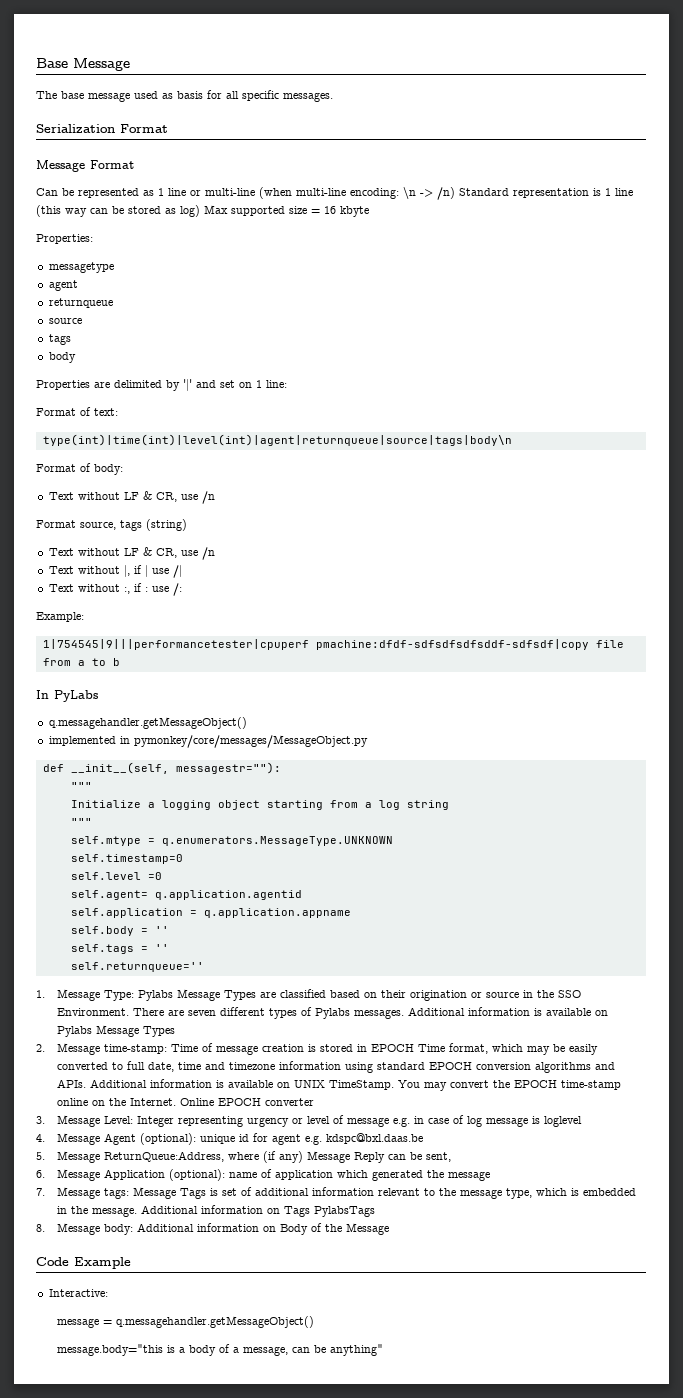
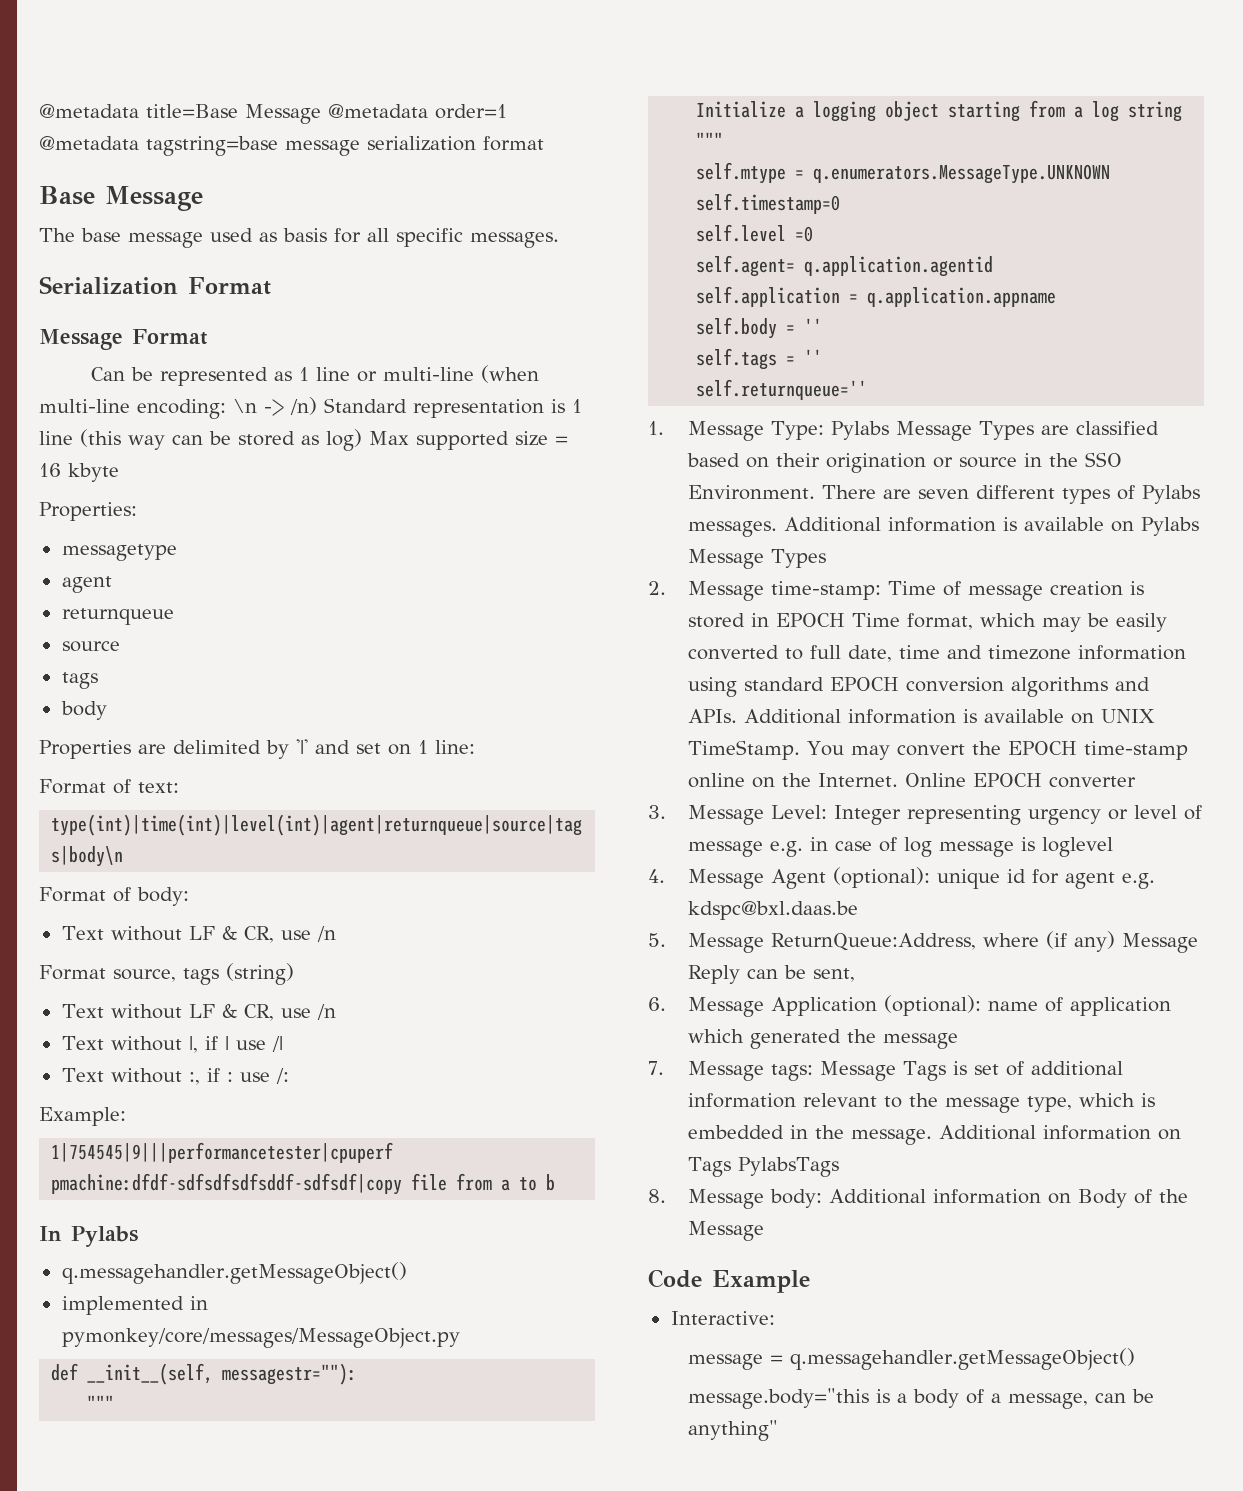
+ @metadata title=Base Message @metadata order=1 @metadata tagstring=base message serialization format
- In PyLabs
+ In Pylabs

